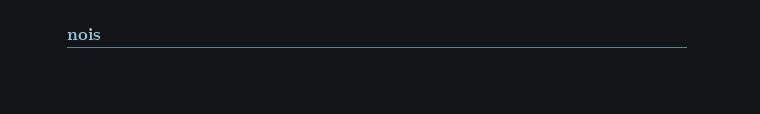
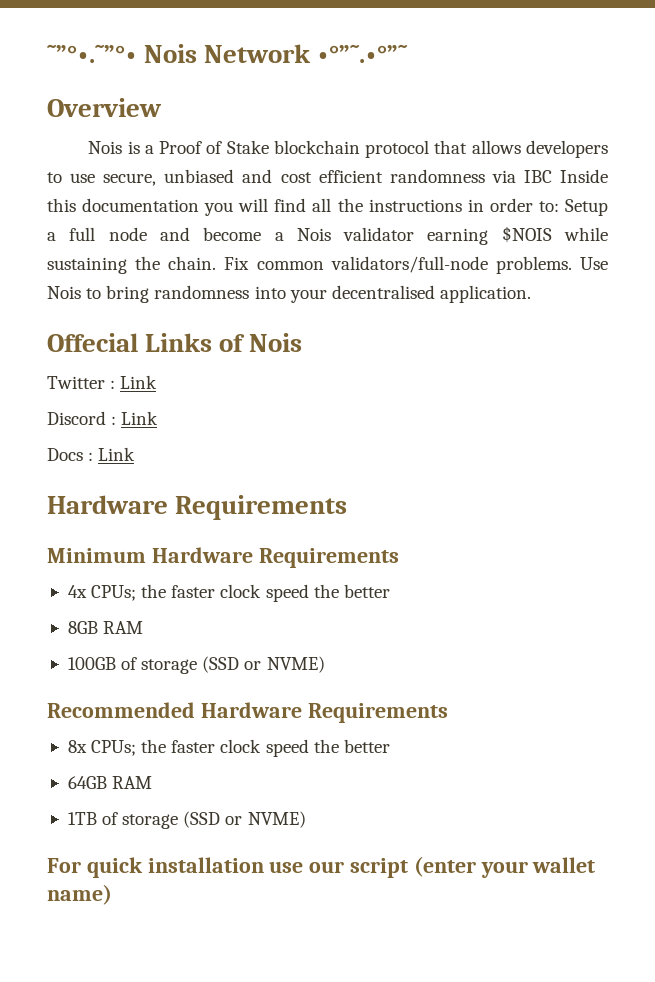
- nois
+ ˜”°•.˜”°• Nois Network •°”˜.•°”˜
+ Overview
+ Nois is a Proof of Stake blockchain protocol that allows developers to use secure, unbiased and cost efficient randomness via IBC Inside this documentation you will find all the instructions in order to: Setup a full node and become a Nois validator earning $NOIS while sustaining the chain. Fix common validators/full-node problems. Use Nois to bring randomness into your decentralised application.
+ Offecial Links of Nois
+ Twitter : Link
+ Discord : Link
+ Docs : Link
+ Hardware Requirements
+ Minimum Hardware Requirements
+ 4x CPUs; the faster clock speed the better
+ 8GB RAM
+ 100GB of storage (SSD or NVME)
+ Recommended Hardware Requirements
+ 8x CPUs; the faster clock speed the better
+ 64GB RAM
+ 1TB of storage (SSD or NVME)
+ For quick installation use our script (enter your wallet name)

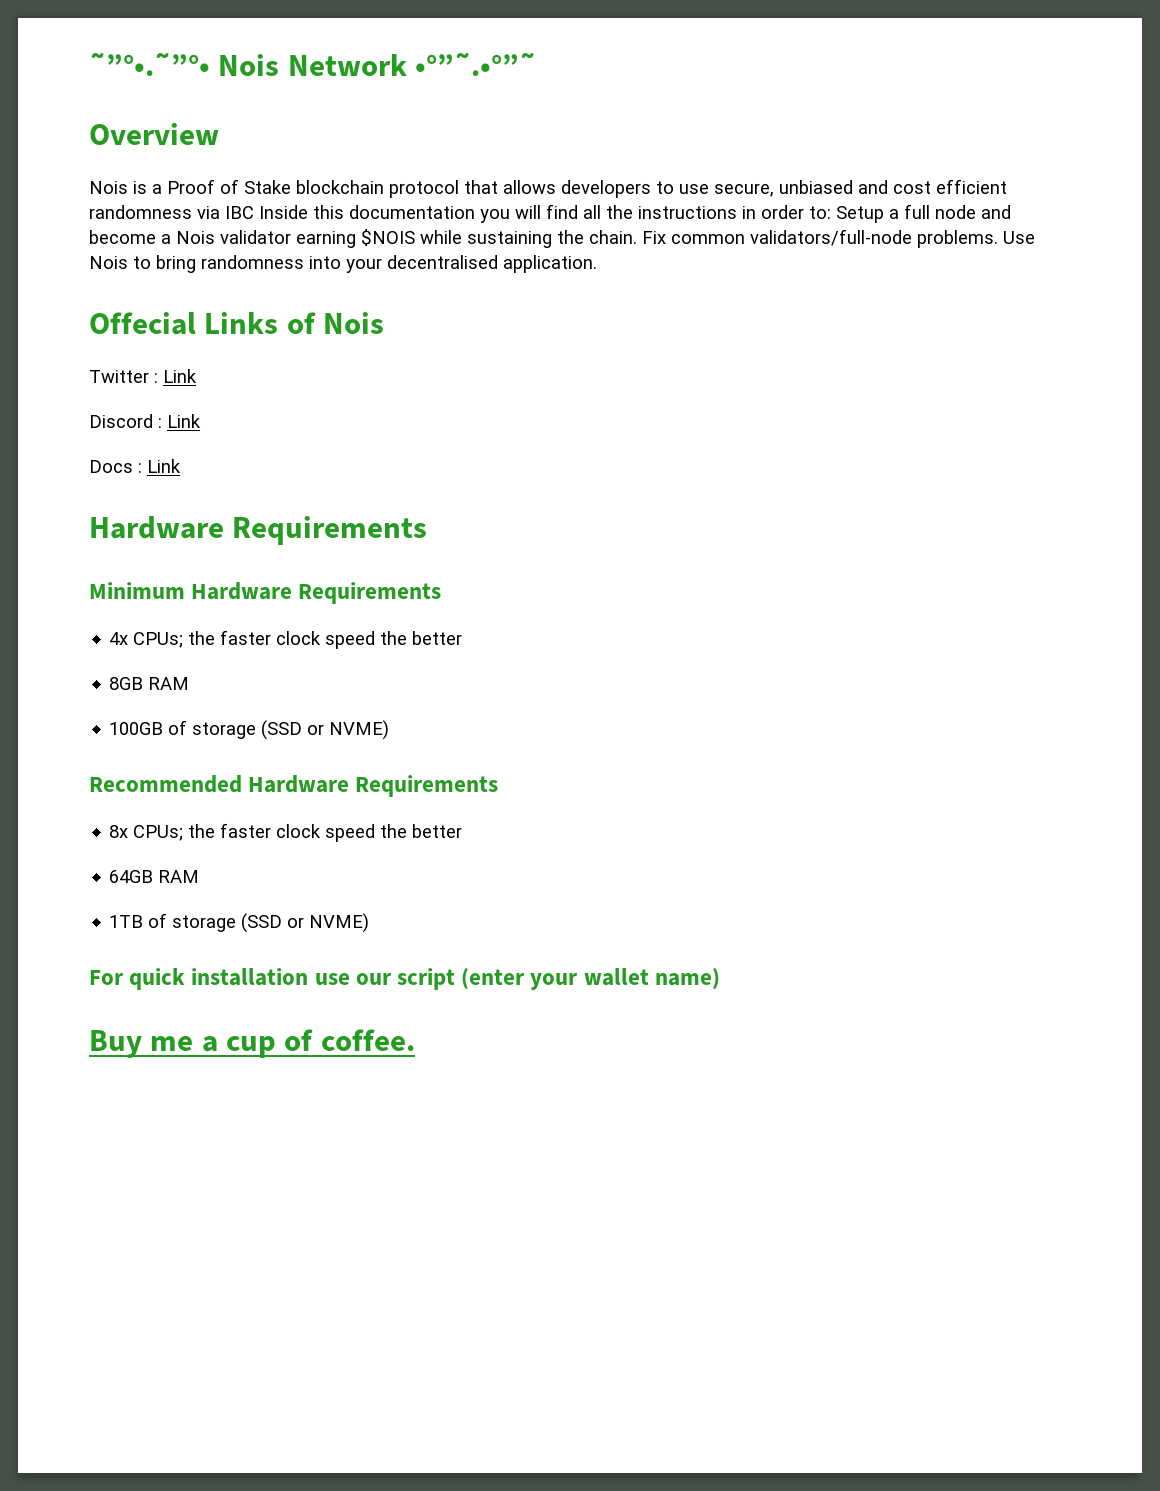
+ Buy me a cup of coffee.

